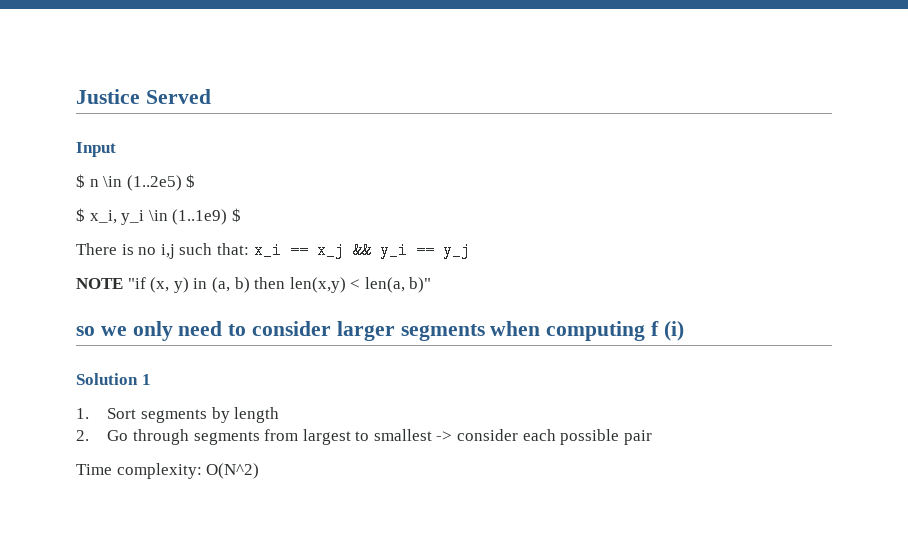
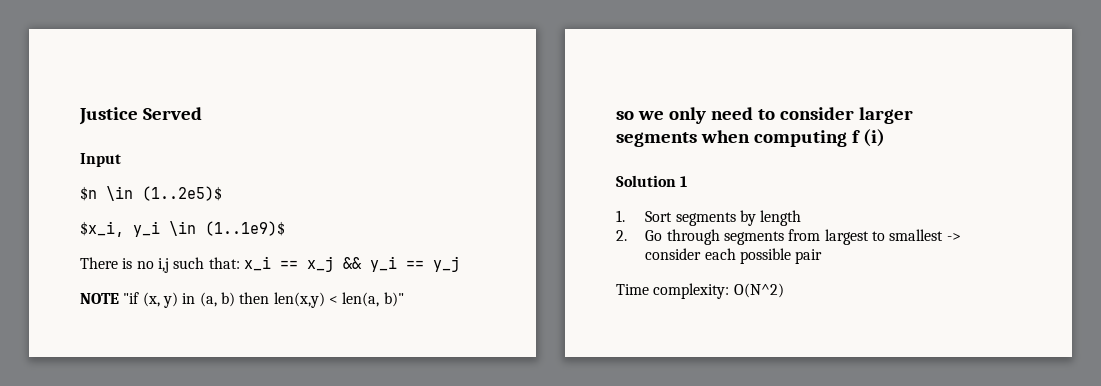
- $ n \in (1..2e5) $
- $ x_i, y_i \in (1..1e9) $
+ $n \in (1..2e5)$
+ $x_i, y_i \in (1..1e9)$

